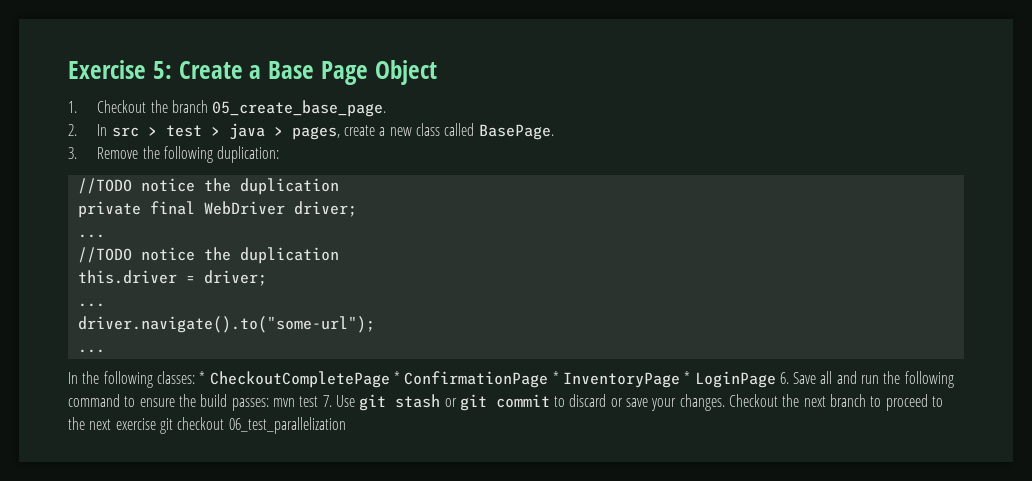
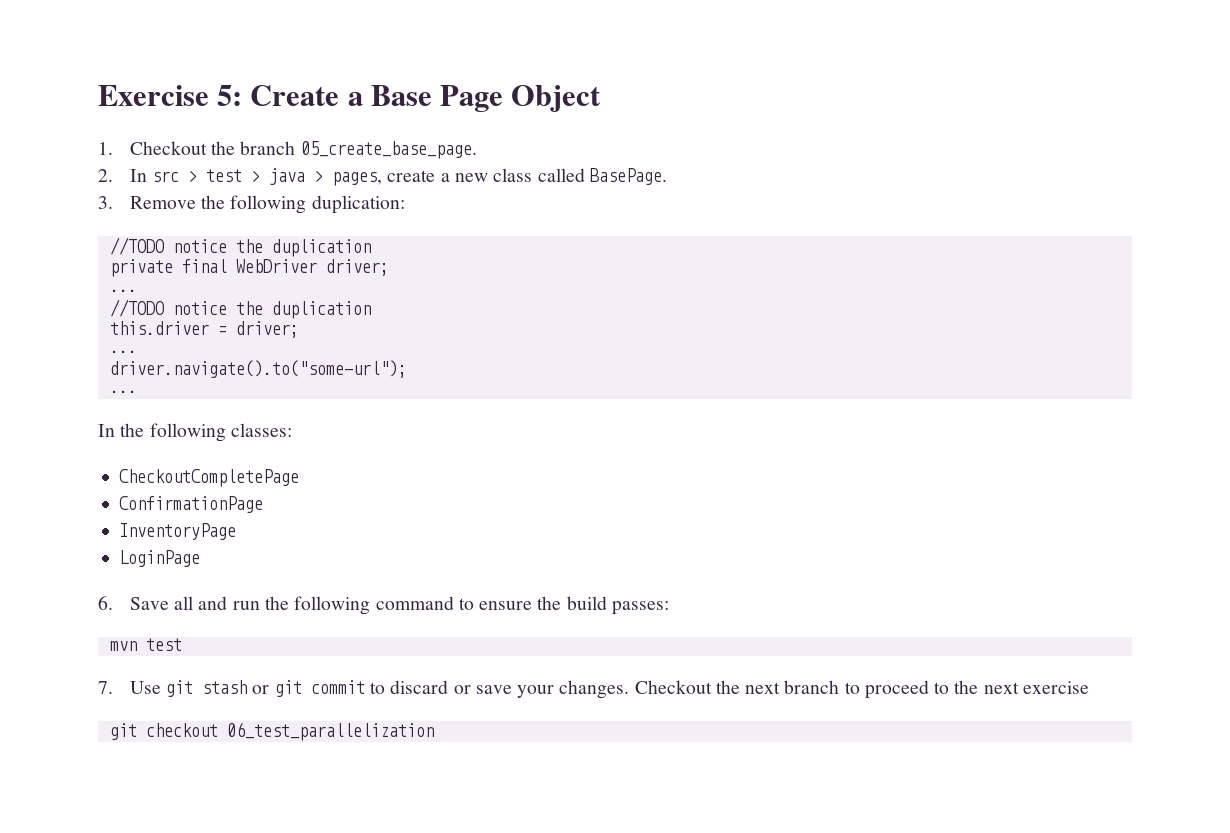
- In the following classes: * CheckoutCompletePage * ConfirmationPage * InventoryPage * LoginPage 6. Save all and run the following command to ensure the build passes: mvn test 7. Use git stash or git commit to discard or save your changes.
+ In the following classes:
+ CheckoutCompletePage
+ ConfirmationPage
+ InventoryPage
+ LoginPage
+ 6. Save all and run the following command to ensure the build passes:
+ mvn test
+ 7. Use git stash or git commit to discard or save your changes.
- Checkout the next branch to proceed to the next exercise git checkout 06_test_parallelization
+ Checkout the next branch to proceed to the next exercise
+ git checkout 06_test_parallelization

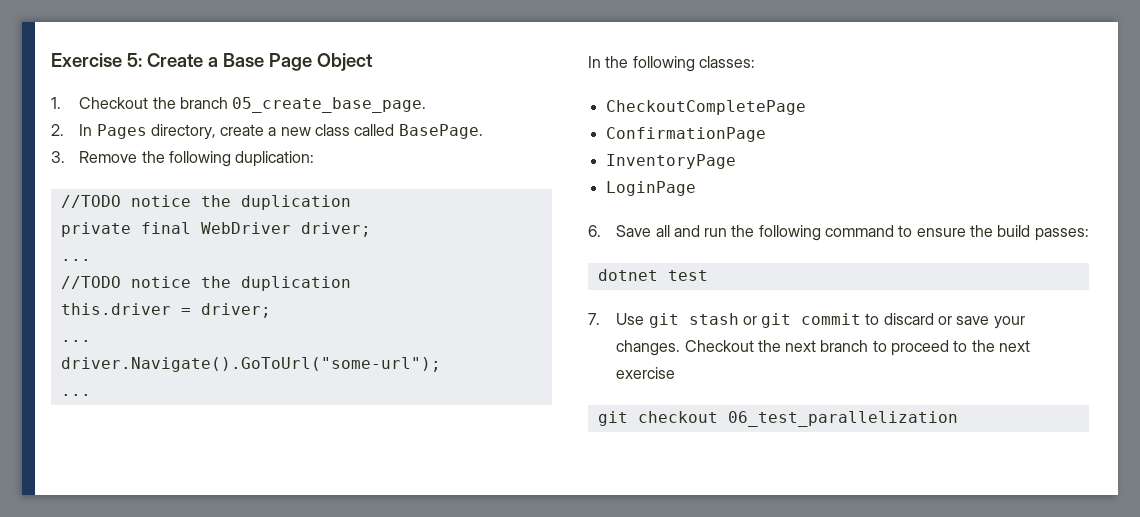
- 2. In src > test > java > pages, create a new class called BasePage.
+ 2. In Pages directory, create a new class called BasePage.
- driver.navigate().to("some-url");
+ driver.Navigate().GoToUrl("some-url");
- mvn test
+ dotnet test

